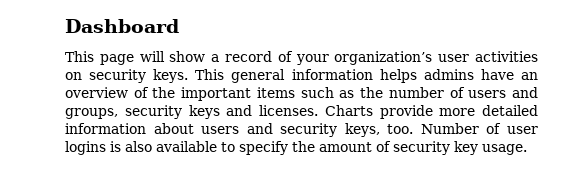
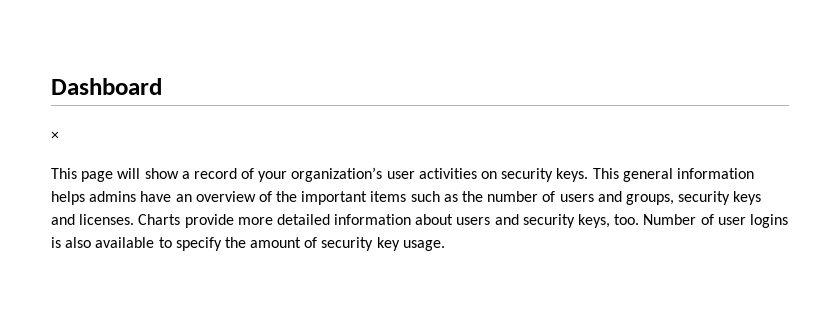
+ ×

